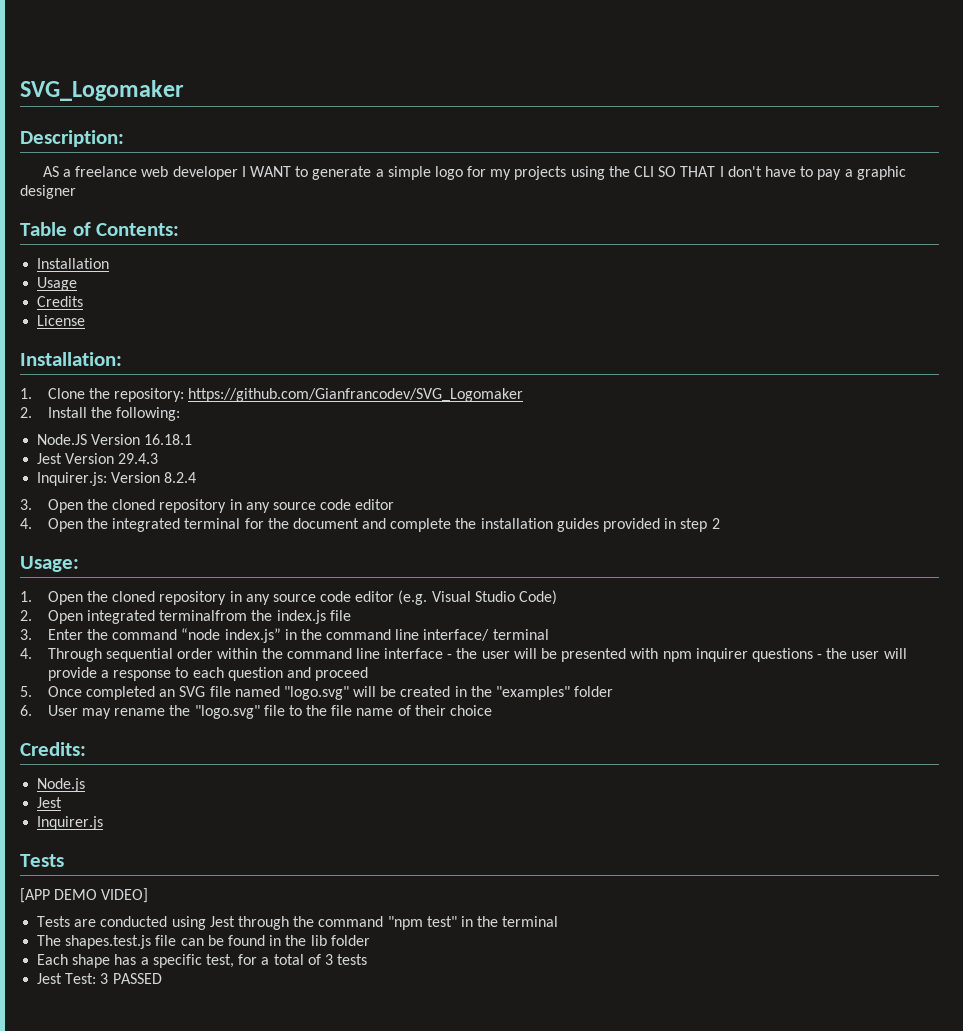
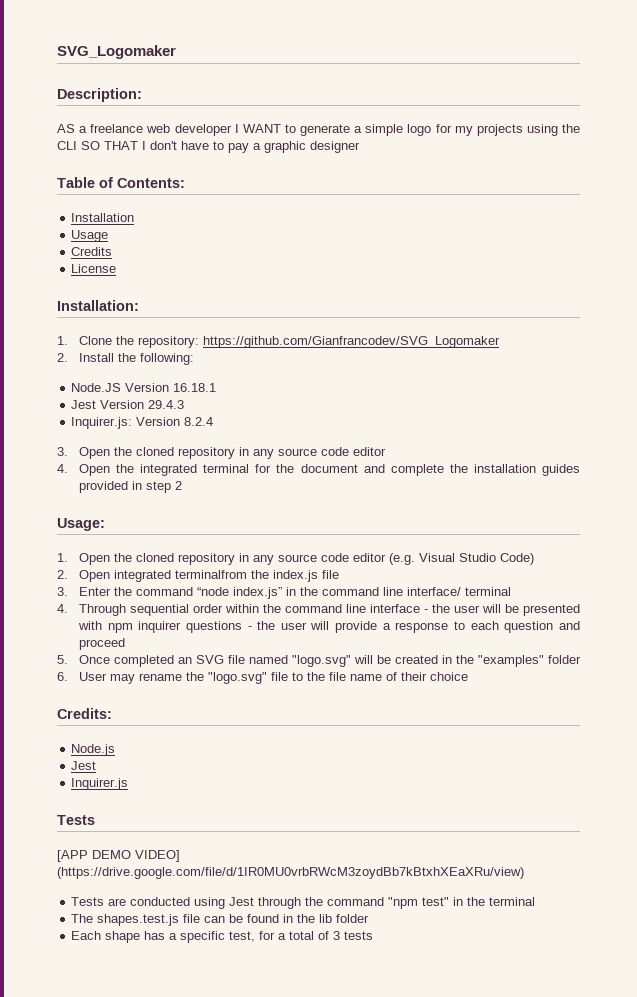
- [APP DEMO VIDEO]
+ [APP DEMO VIDEO] (https://drive.google.com/file/d/1IR0MU0vrbRWcM3zoydBb7kBtxhXEaXRu/view)
- Jest Test: 3 PASSED

